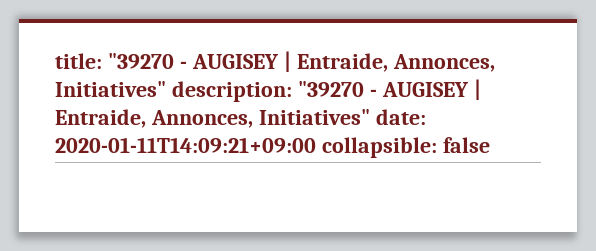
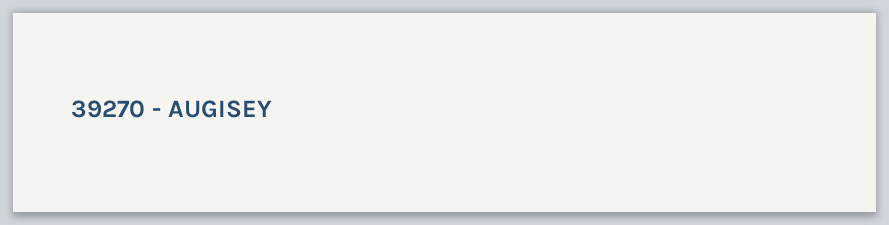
- title: "39270 - AUGISEY | Entraide, Annonces, Initiatives" description: "39270 - AUGISEY | Entraide, Annonces, Initiatives" date: 2020-01-11T14:09:21+09:00 collapsible: false
+ 39270 - AUGISEY

